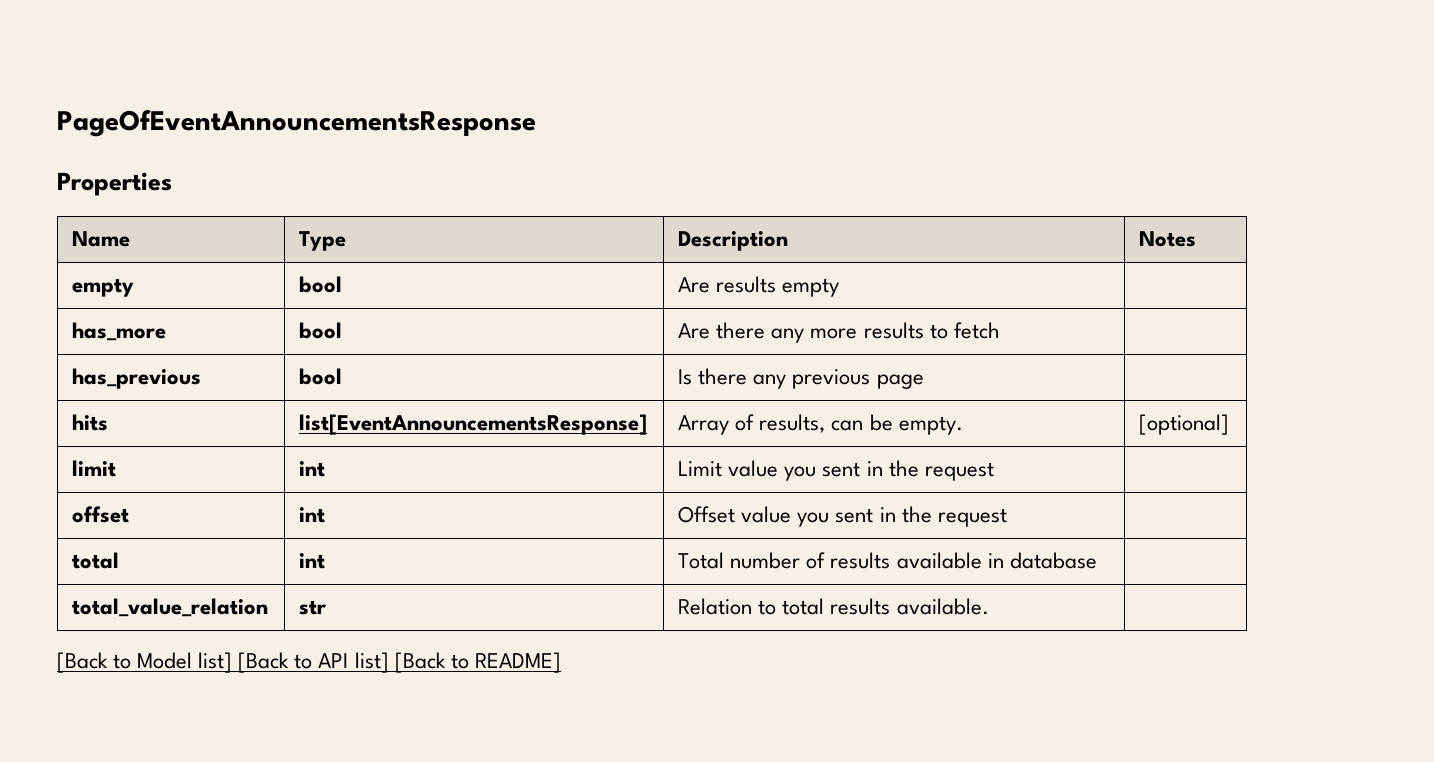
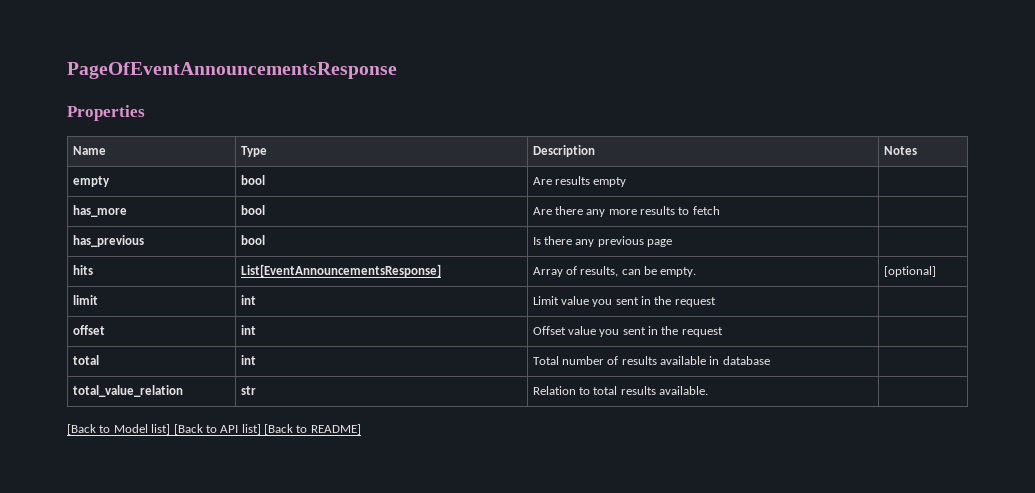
- hits | list[EventAnnouncementsResponse] | Array of results, can be empty. | [optional]
+ hits | List[EventAnnouncementsResponse] | Array of results, can be empty. | [optional]

